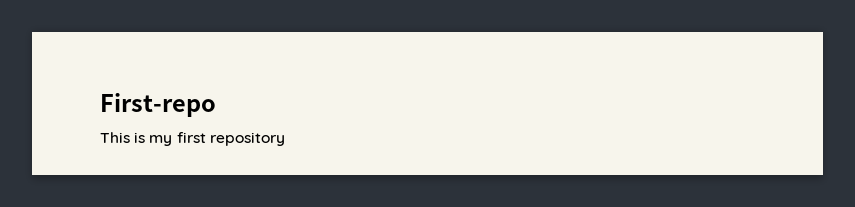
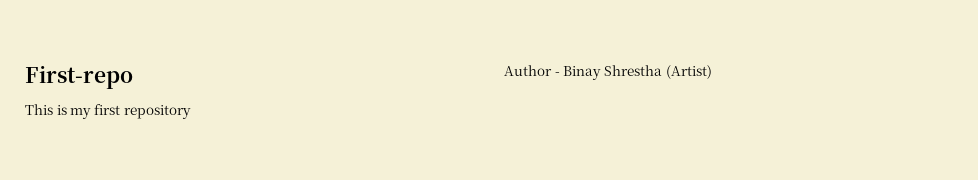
+ Author - Binay Shrestha (Artist)

